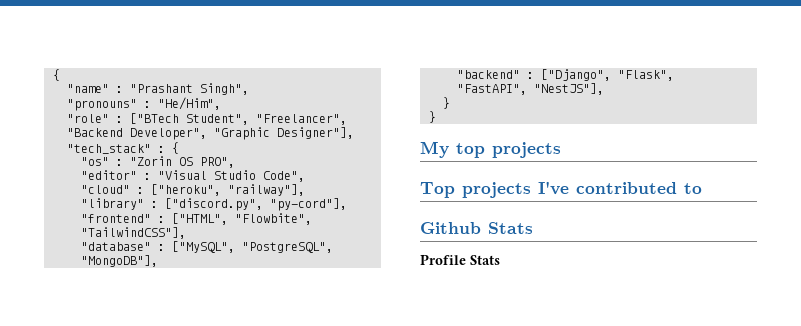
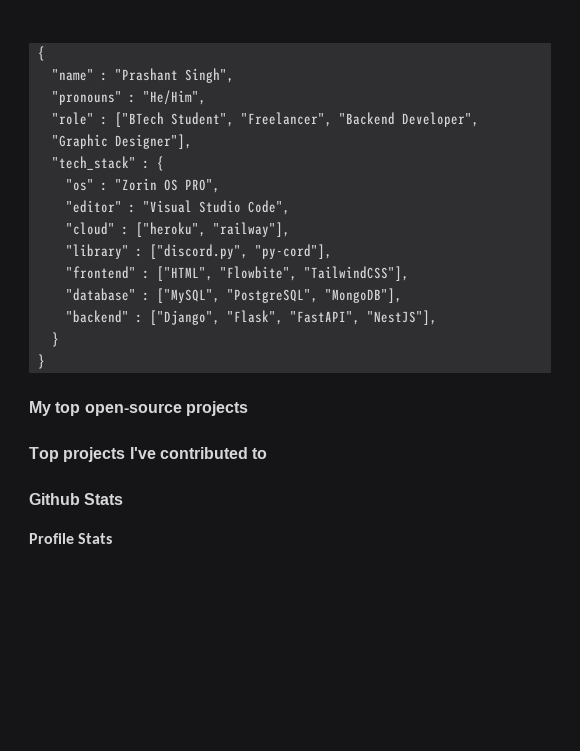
- My top projects
+ My top open-source projects

